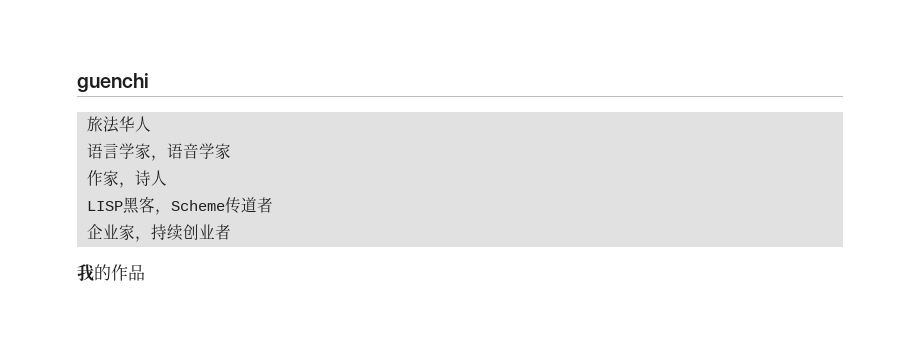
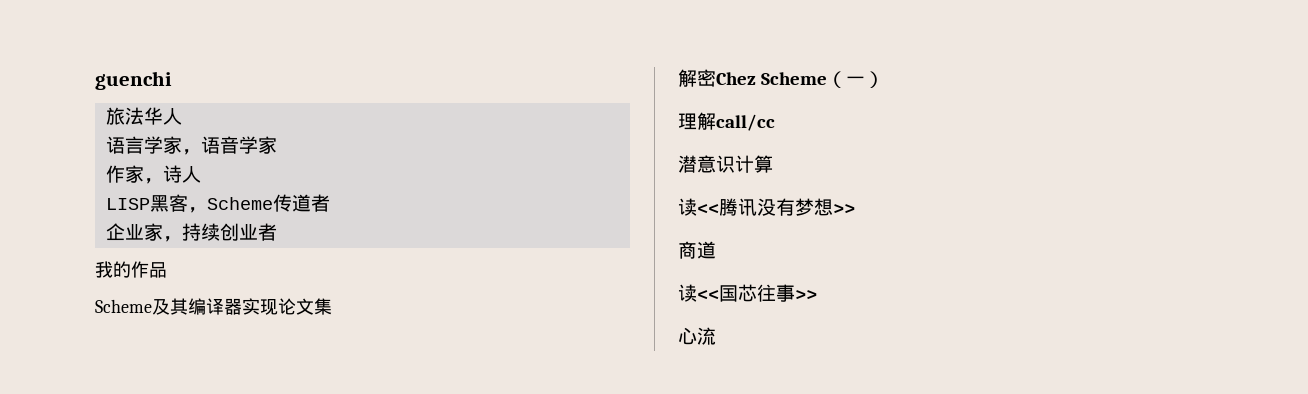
+ Scheme及其编译器实现论文集
+ 解密Chez Scheme（一）
+ 理解call/cc
+ 潜意识计算
+ 读<<腾讯没有梦想>>
+ 商道
+ 读<<国芯往事>>
+ 心流

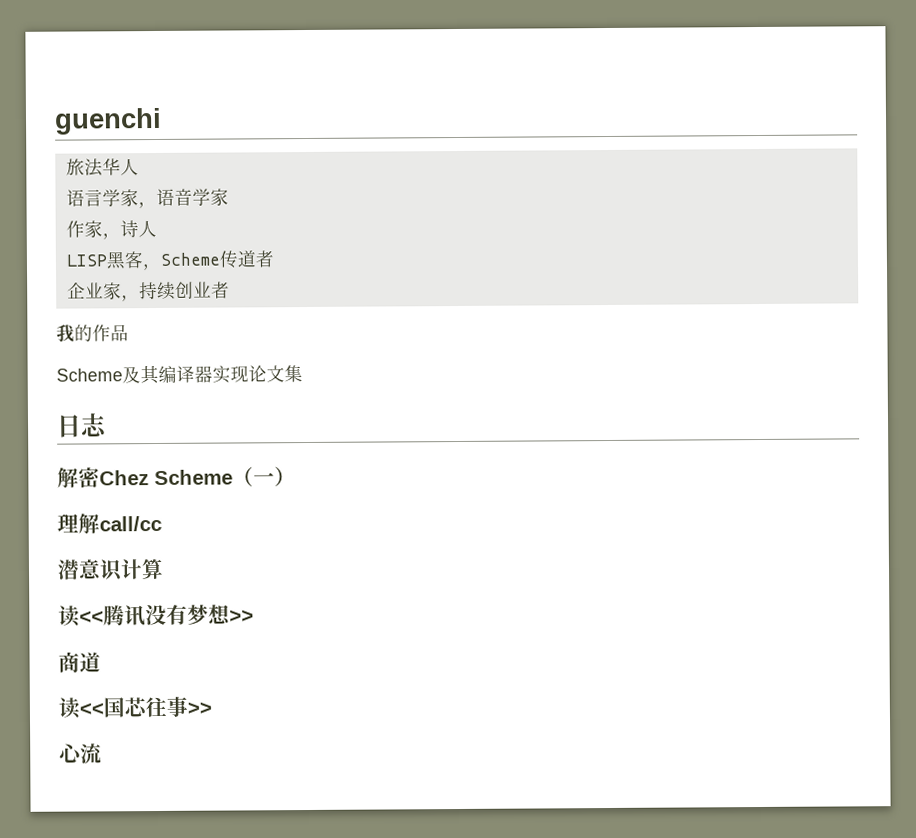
+ 日志

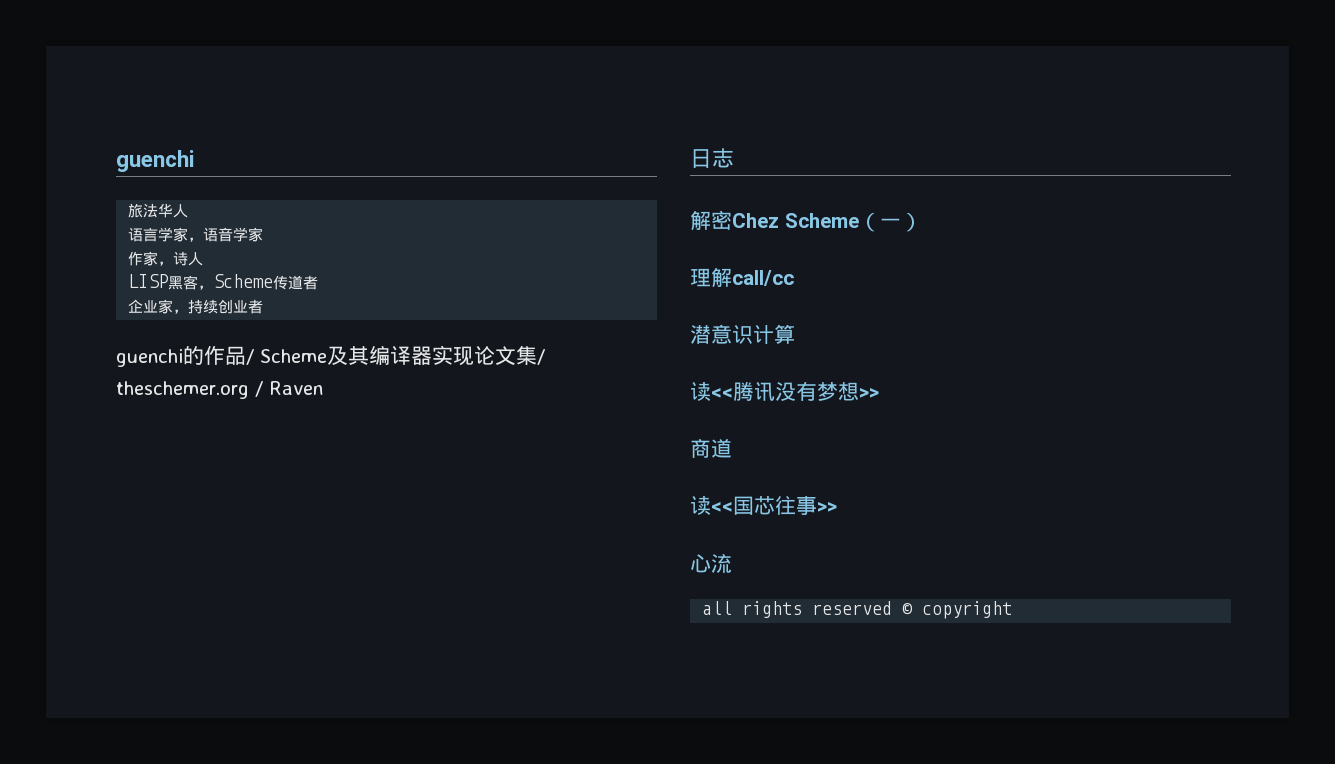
- 我的作品
- Scheme及其编译器实现论文集
+ guenchi的作品/ Scheme及其编译器实现论文集/ theschemer.org / Raven
+ all rights reserved © copyright

